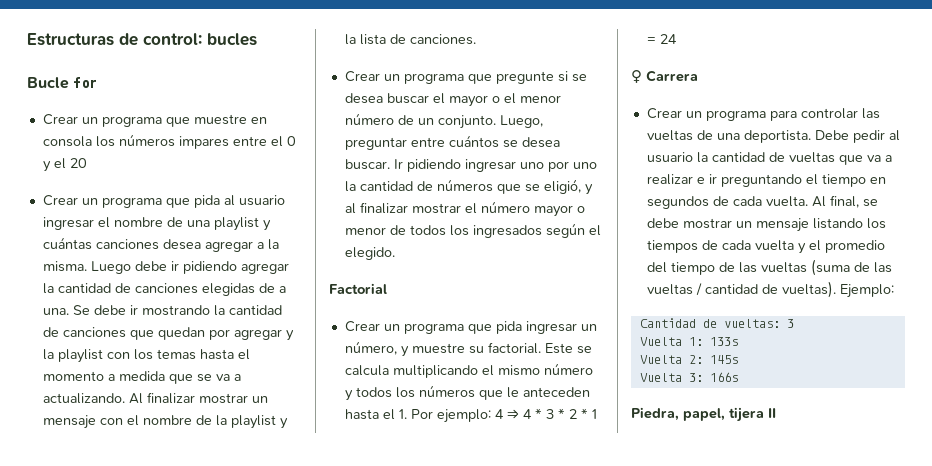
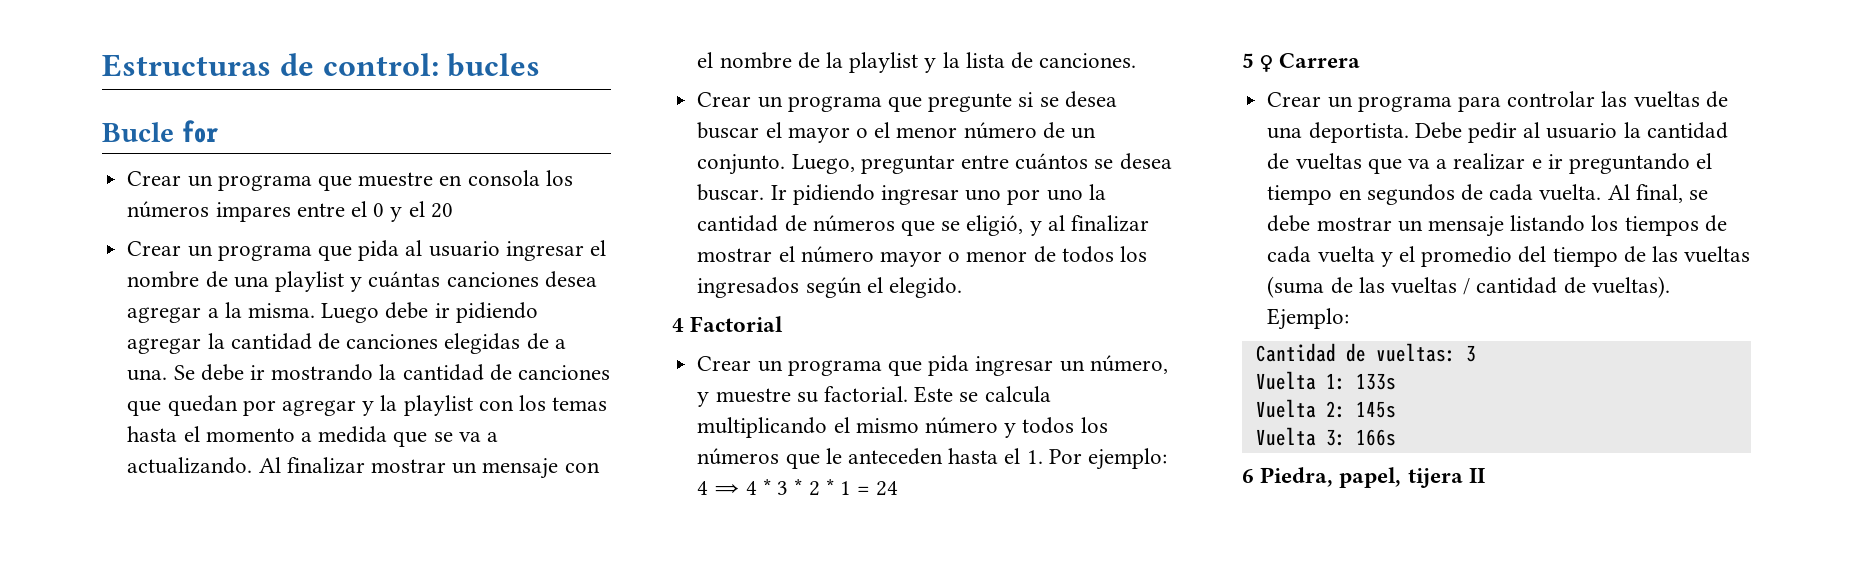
- Factorial
+ 4 Factorial
- ♀ Carrera
+ 5 ♀ Carrera
- Piedra, papel, tijera II
+ 6 Piedra, papel, tijera II

